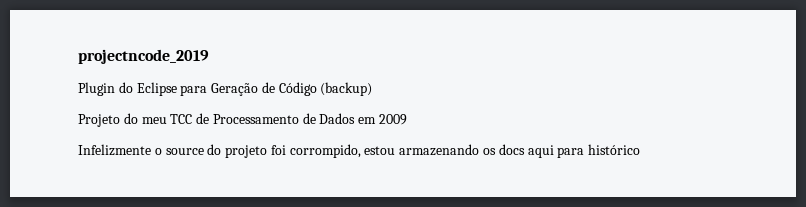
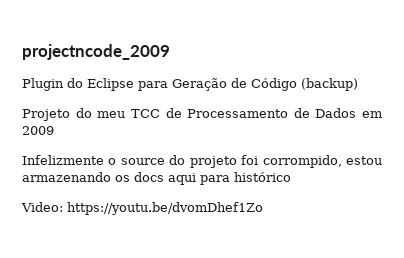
- projectncode_2019
+ projectncode_2009
+ Video: https://youtu.be/dvomDhef1Zo

